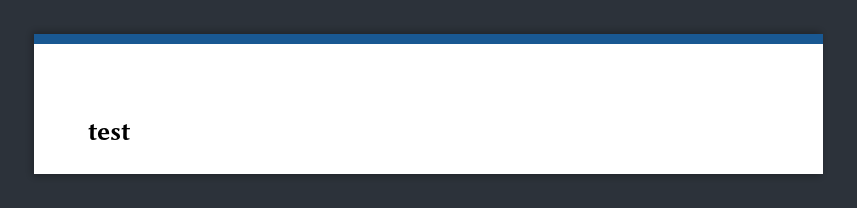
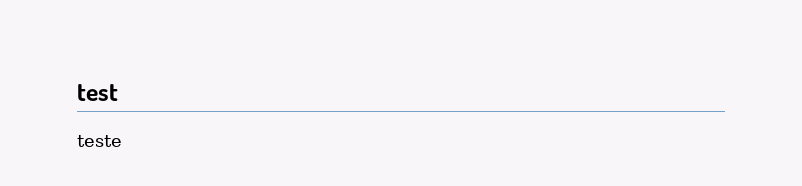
+ teste

